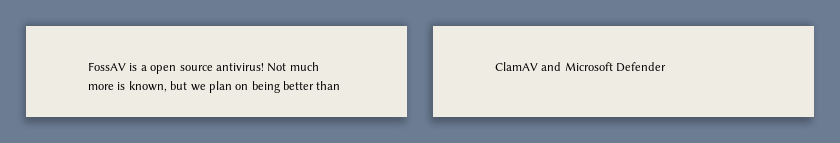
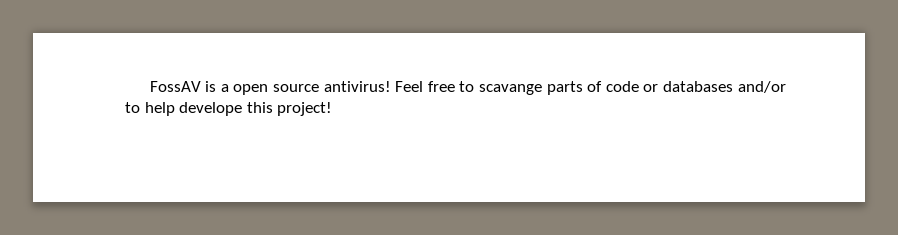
- Not much more is known, but we plan on being better than ClamAV and Microsoft Defender
+ Feel free to scavange parts of code or databases and/or to help develope this project!

